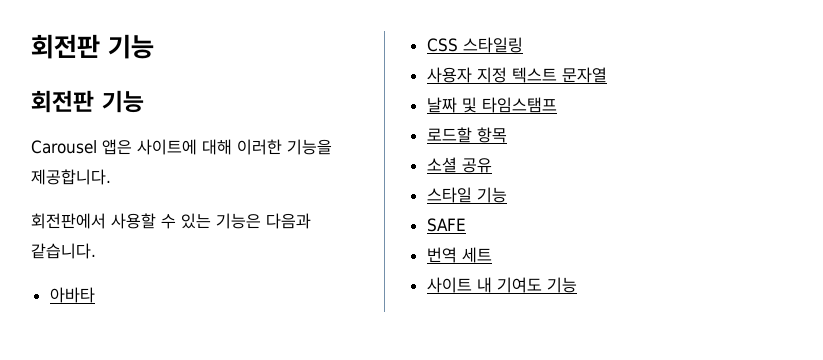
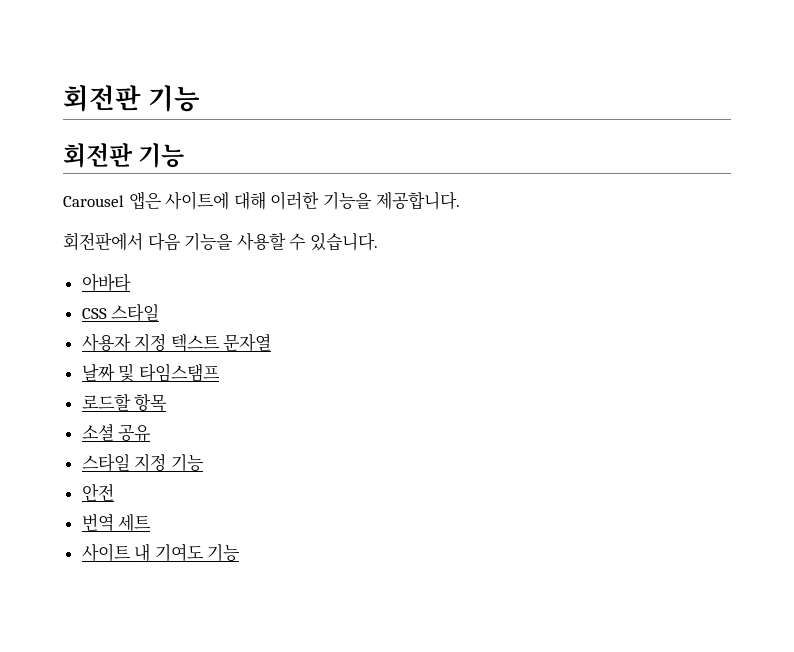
- 회전판에서 사용할 수 있는 기능은 다음과 같습니다.
+ 회전판에서 다음 기능을 사용할 수 있습니다.
- CSS 스타일링
+ CSS 스타일
- 스타일 기능
- SAFE
+ 스타일 지정 기능
+ 안전

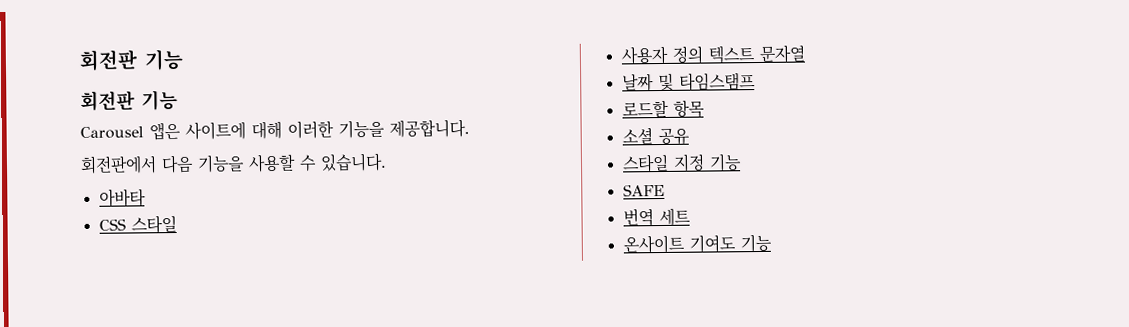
- 사용자 지정 텍스트 문자열
+ 사용자 정의 텍스트 문자열
- 안전
+ SAFE
- 사이트 내 기여도 기능
+ 온사이트 기여도 기능

